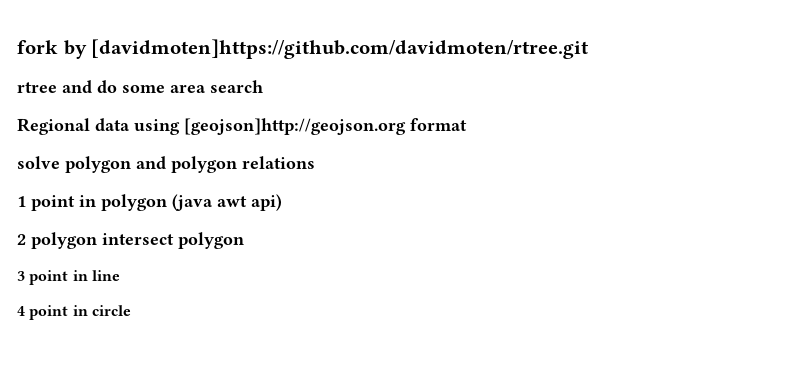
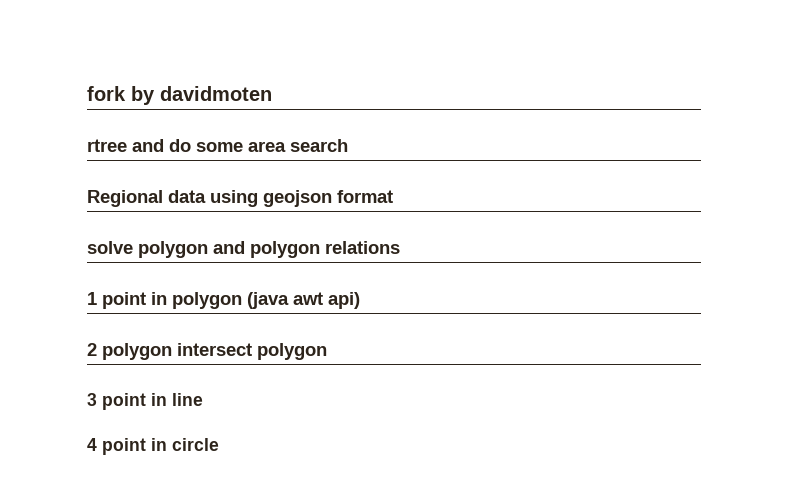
- fork by [davidmoten]https://github.com/davidmoten/rtree.git
+ fork by davidmoten
- Regional data using [geojson]http://geojson.org format
+ Regional data using geojson format

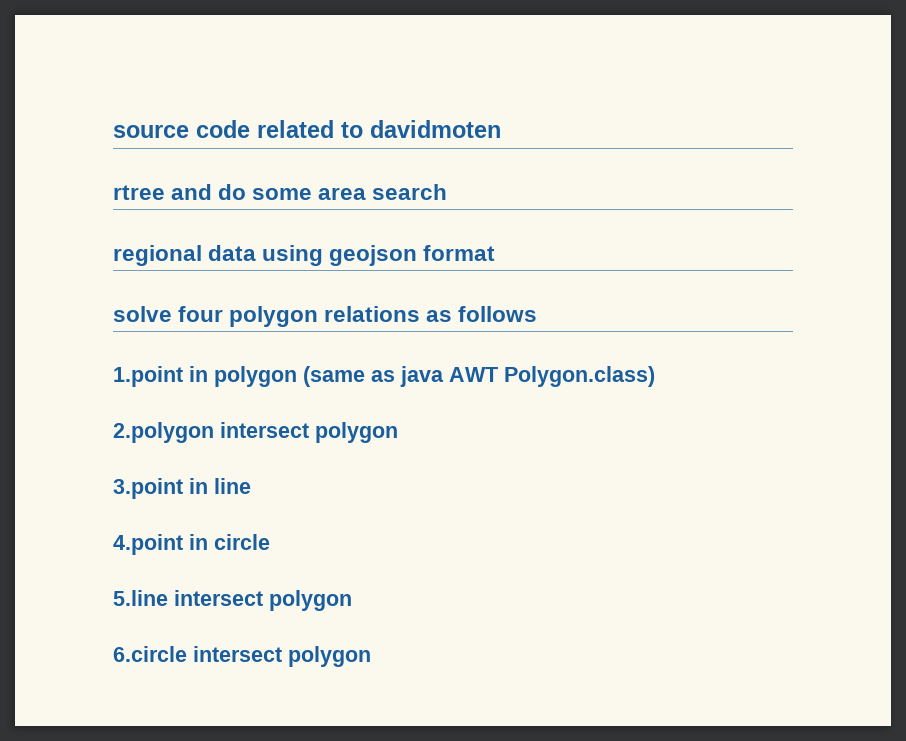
- fork by davidmoten
+ source code related to davidmoten
- Regional data using geojson format
+ regional data using geojson format
- solve polygon and polygon relations
- 1 point in polygon (java awt api)
- 2 polygon intersect polygon
- 3 point in line
+ solve four polygon relations as follows
+ 1.point in polygon (same as java AWT Polygon.class)
+ 2.polygon intersect polygon
+ 3.point in line
- 4 point in circle
+ 4.point in circle
+ 5.line intersect polygon
+ 6.circle intersect polygon

